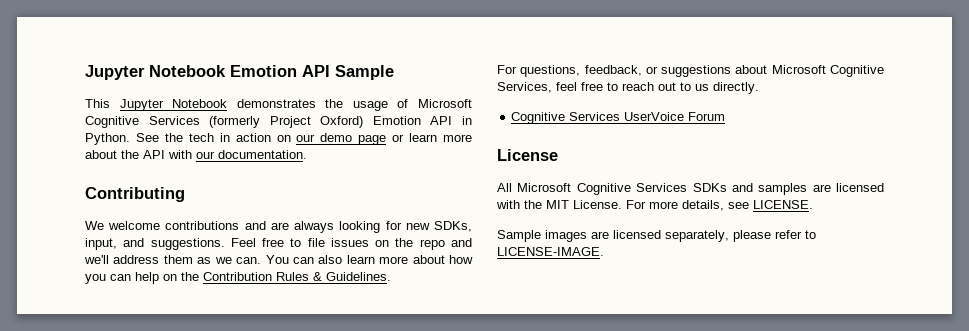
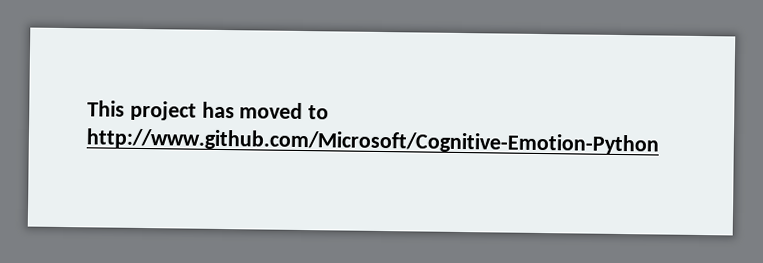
- Jupyter Notebook Emotion API Sample
- This Jupyter Notebook demonstrates the usage of Microsoft Cognitive Services (formerly Project Oxford) Emotion API in Python. See the tech in action on our demo page or learn more about the API with our documentation.
- Contributing
- We welcome contributions and are always looking for new SDKs, input, and suggestions. Feel free to file issues on the repo and we'll address them as we can. You can also learn more about how you can help on the Contribution Rules & Guidelines.
- For questions, feedback, or suggestions about Microsoft Cognitive Services, feel free to reach out to us directly.
- Cognitive Services UserVoice Forum
- License
- All Microsoft Cognitive Services SDKs and samples are licensed with the MIT License. For more details, see LICENSE.
- Sample images are licensed separately, please refer to LICENSE-IMAGE.
+ This project has moved to http://www.github.com/Microsoft/Cognitive-Emotion-Python

